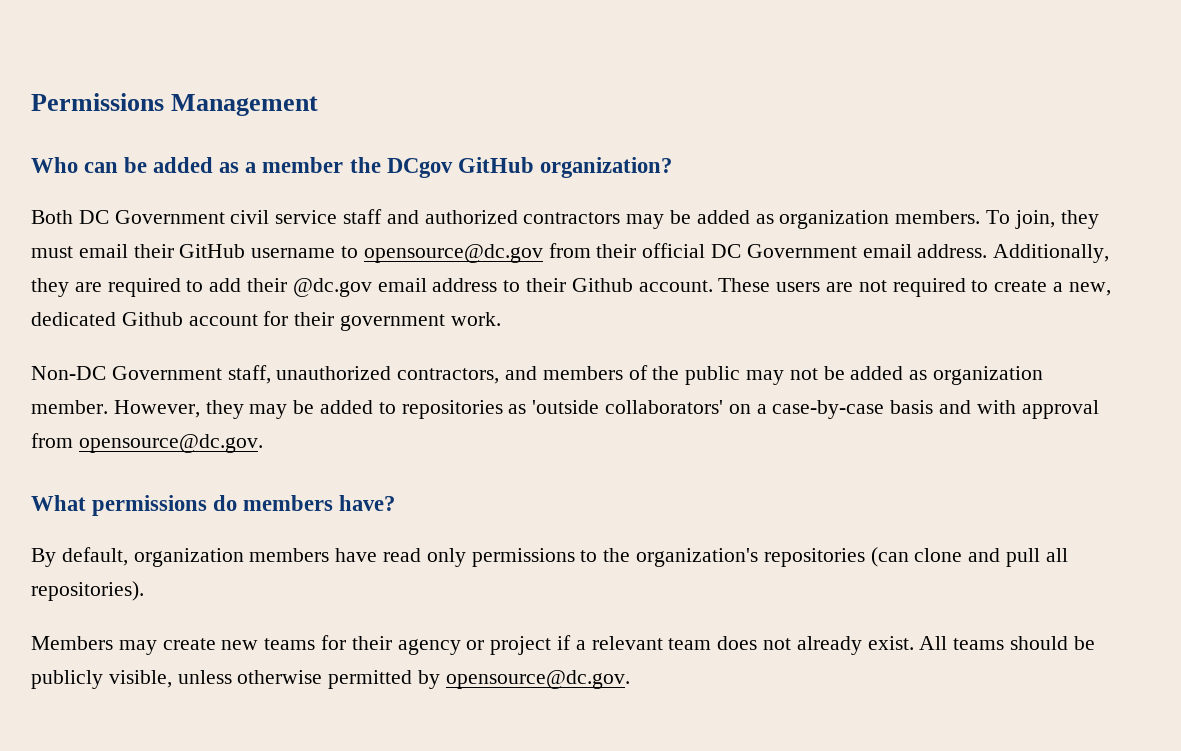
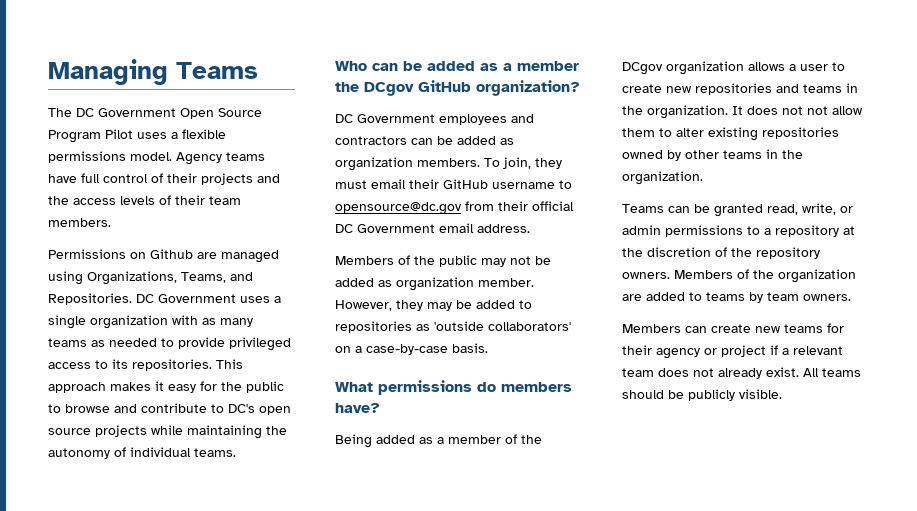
- Permissions Management
+ Managing Teams
+ The DC Government Open Source Program Pilot uses a flexible permissions model. Agency teams have full control of their projects and the access levels of their team members.
+ Permissions on Github are managed using Organizations, Teams, and Repositories. DC Government uses a single organization with as many teams as needed to provide privileged access to its repositories. This approach makes it easy for the public to browse and contribute to DC's open source projects while maintaining the autonomy of individual teams.
- Both DC Government civil service staff and authorized contractors may be added as organization members.
+ DC Government employees and contractors can be added as organization members.
- To join, they must email their GitHub username to opensource@dc.gov from their official DC Government email address. Additionally, they are required to add their @dc.gov email address to their Github account. These users are not required to create a new, dedicated Github account for their government work.
- Non-DC Government staff, unauthorized contractors, and members of the public may not be added as organization member.
+ To join, they must email their GitHub username to opensource@dc.gov from their official DC Government email address.
+ Members of the public may not be added as organization member.
- However, they may be added to repositories as 'outside collaborators' on a case-by-case basis and with approval from opensource@dc.gov.
+ However, they may be added to repositories as 'outside collaborators' on a case-by-case basis.
- By default, organization members have read only permissions to the organization's repositories (can clone and pull all repositories).
- Members may create new teams for their agency or project if a relevant team does not already exist.
+ Being added as a member of the DCgov organization allows a user to create new repositories and teams in the organization. It does not not allow them to alter existing repositories owned by other teams in the organization.
+ Teams can be granted read, write, or admin permissions to a repository at the discretion of the repository owners. Members of the organization are added to teams by team owners.
+ Members can create new teams for their agency or project if a relevant team does not already exist.
- All teams should be publicly visible, unless otherwise permitted by opensource@dc.gov.
+ All teams should be publicly visible.

